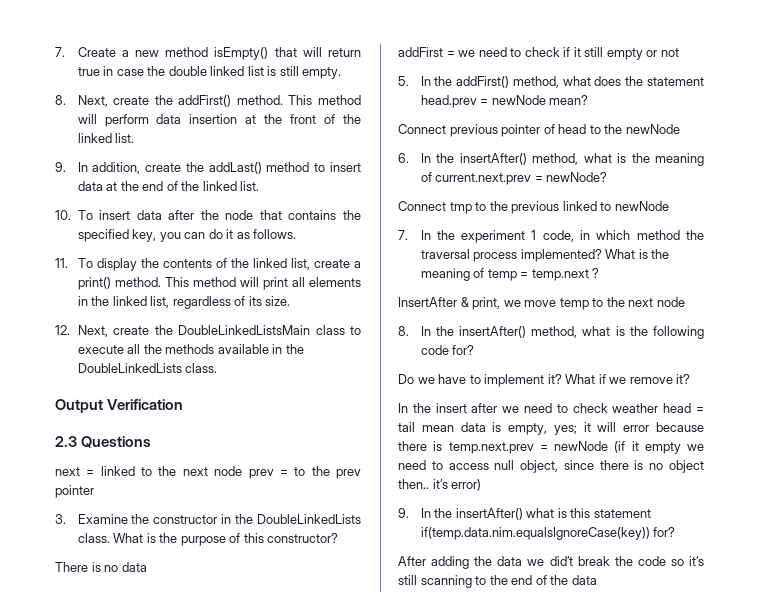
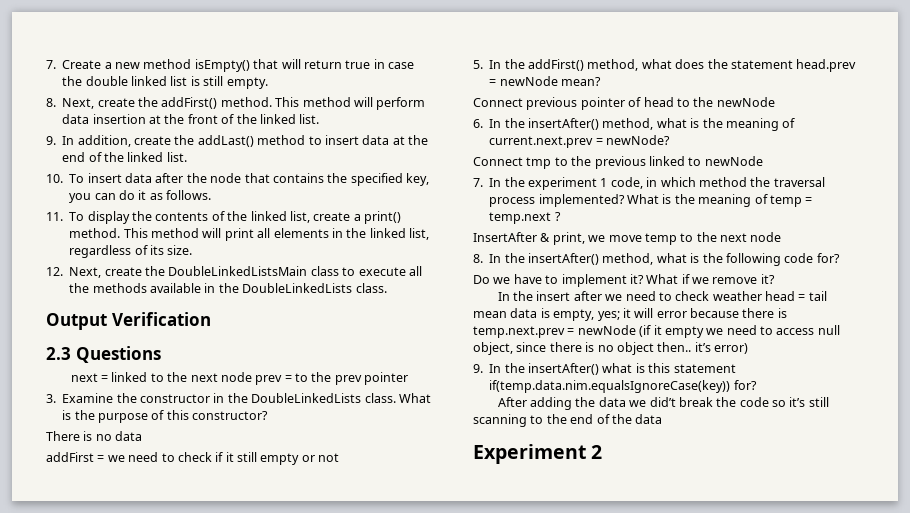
+ Experiment 2

